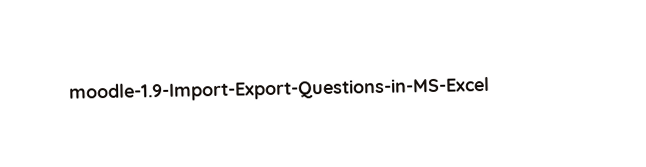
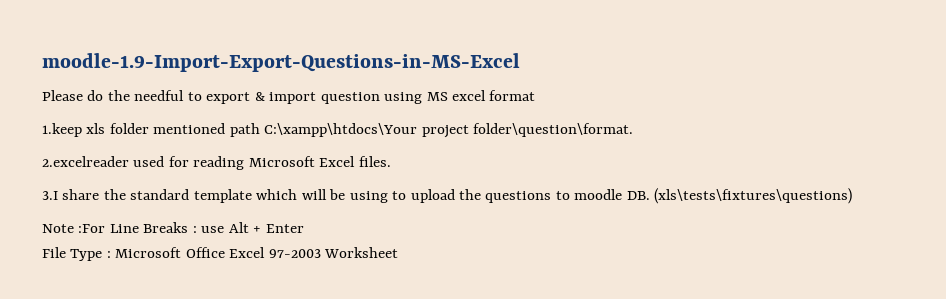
+ Please do the needful to export & import question using MS excel format
+ 1.keep xls folder mentioned path C:\xampp\htdocs\Your project folder\question\format.
+ 2.excelreader used for reading Microsoft Excel files.
+ 3.I share the standard template which will be using to upload the questions to moodle DB. (xls\tests\fixtures\questions)
+ Note :For Line Breaks : use Alt + Enter
+ File Type : Microsoft Office Excel 97-2003 Worksheet

